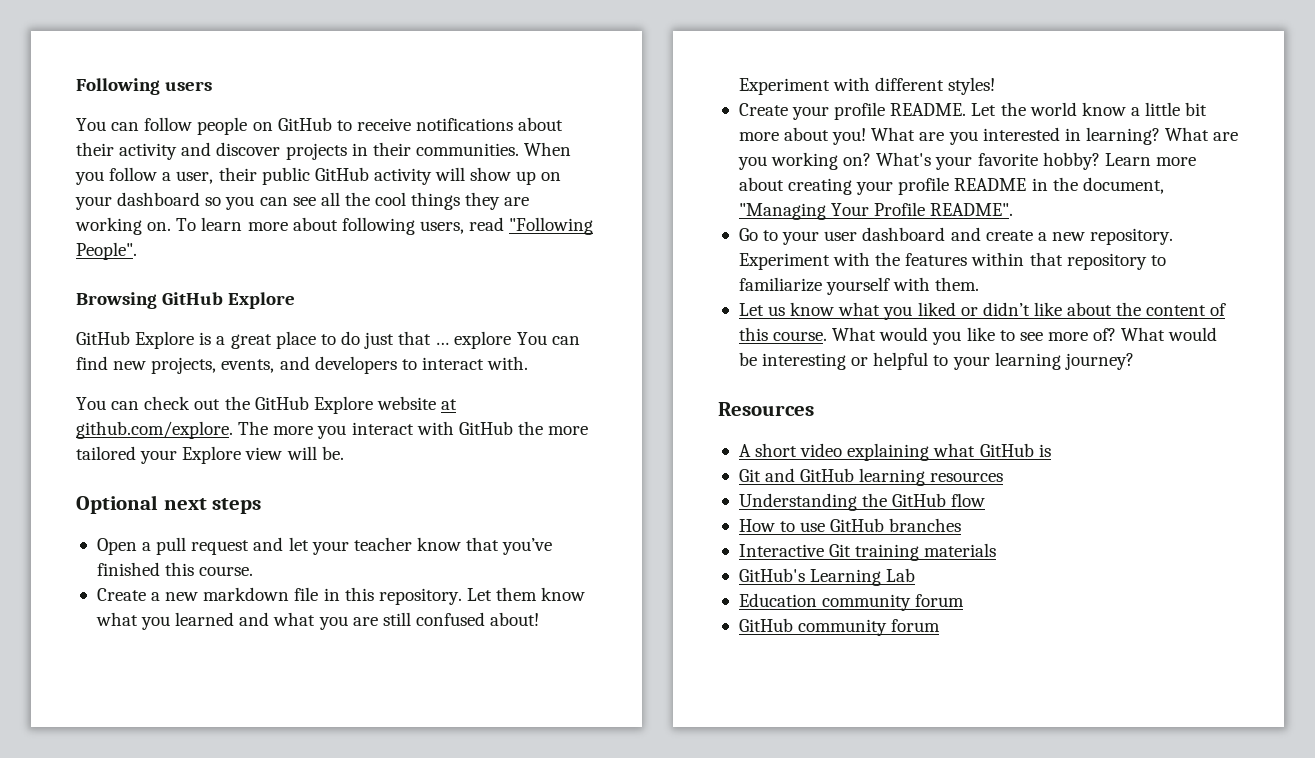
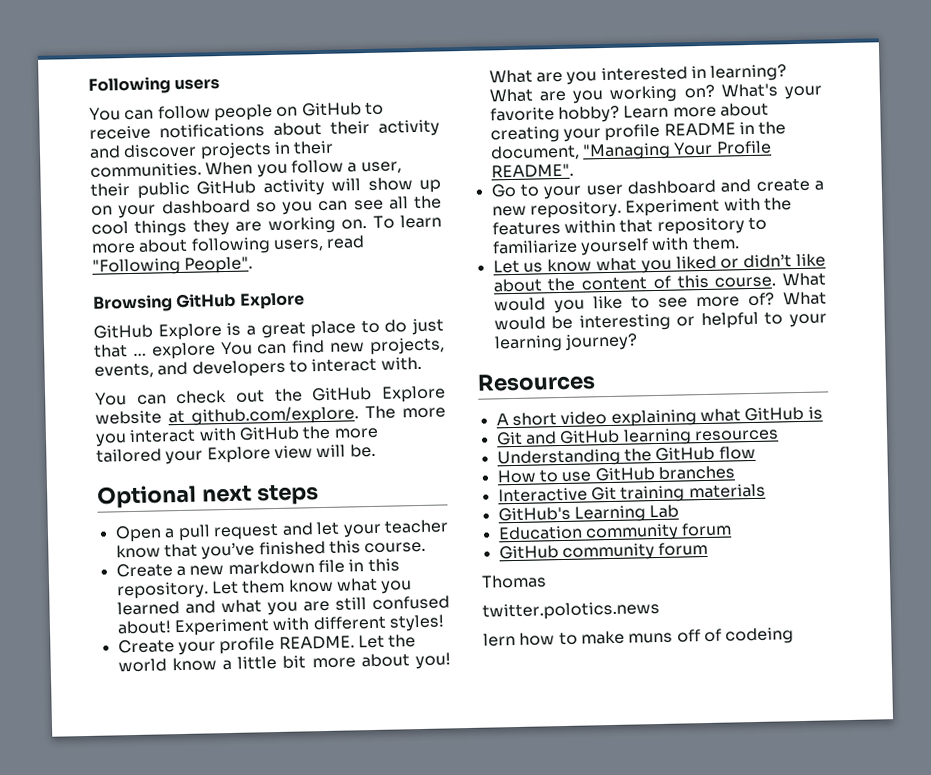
+ Thomas
+ twitter.polotics.news
+ lern how to make muns off of codeing

